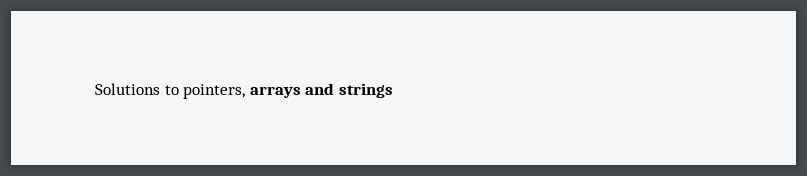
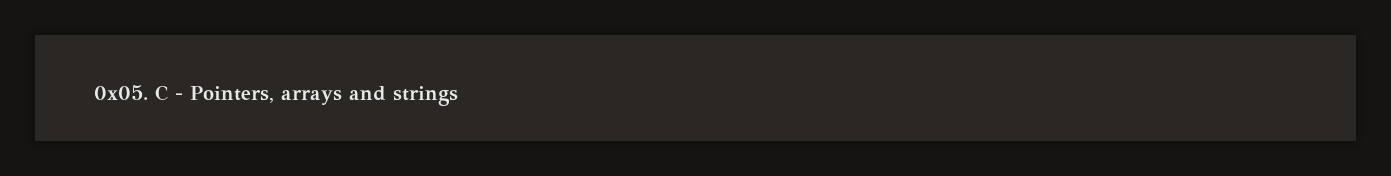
- Solutions to pointers, arrays and strings
+ 0x05. C - Pointers, arrays and strings

